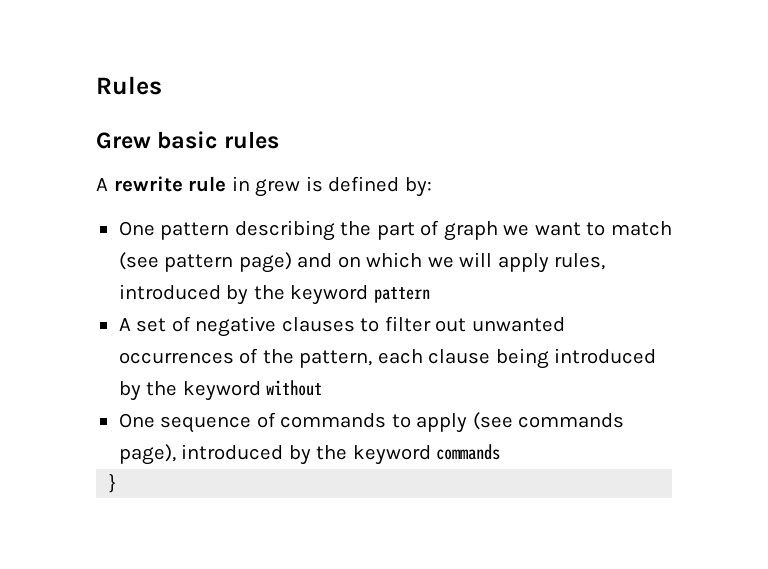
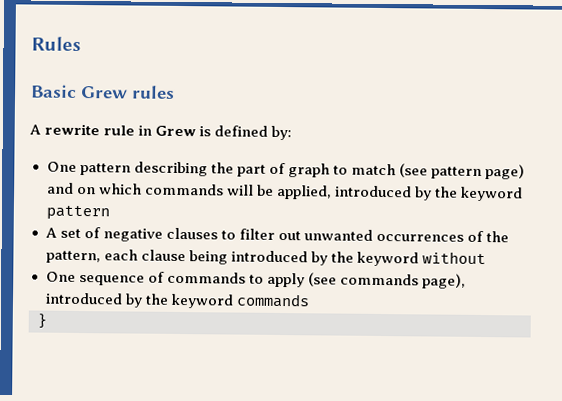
- Grew basic rules
+ Basic Grew rules
- A rewrite rule in grew is defined by:
+ A rewrite rule in Grew is defined by:
- One pattern describing the part of graph we want to match (see pattern page) and on which we will apply rules, introduced by the keyword pattern
+ One pattern describing the part of graph to match (see pattern page) and on which commands will be applied, introduced by the keyword pattern

